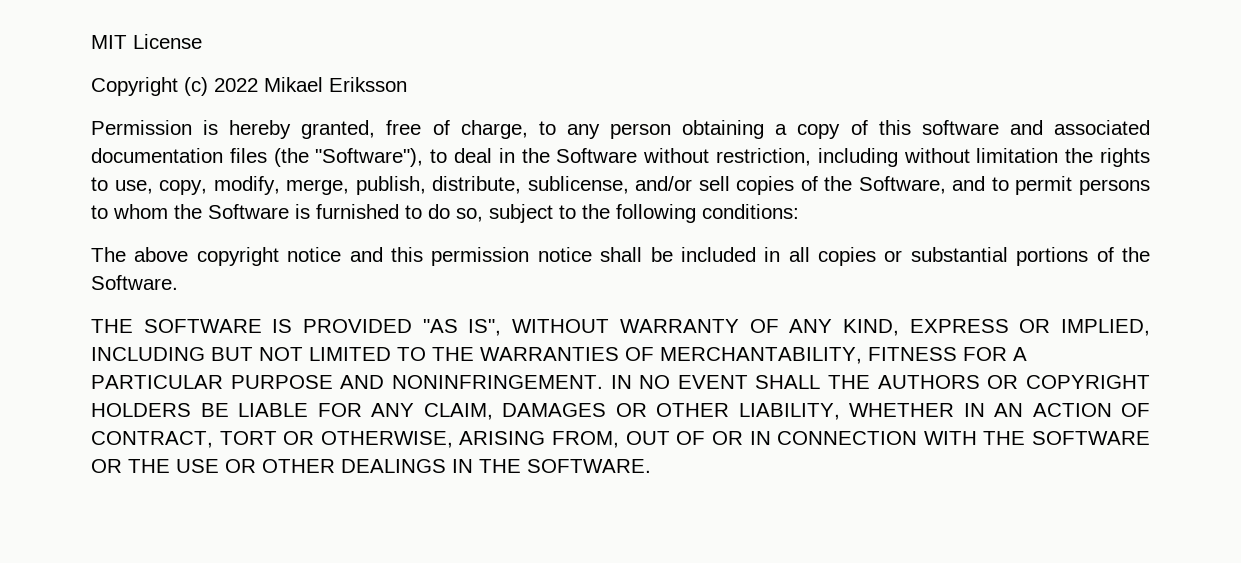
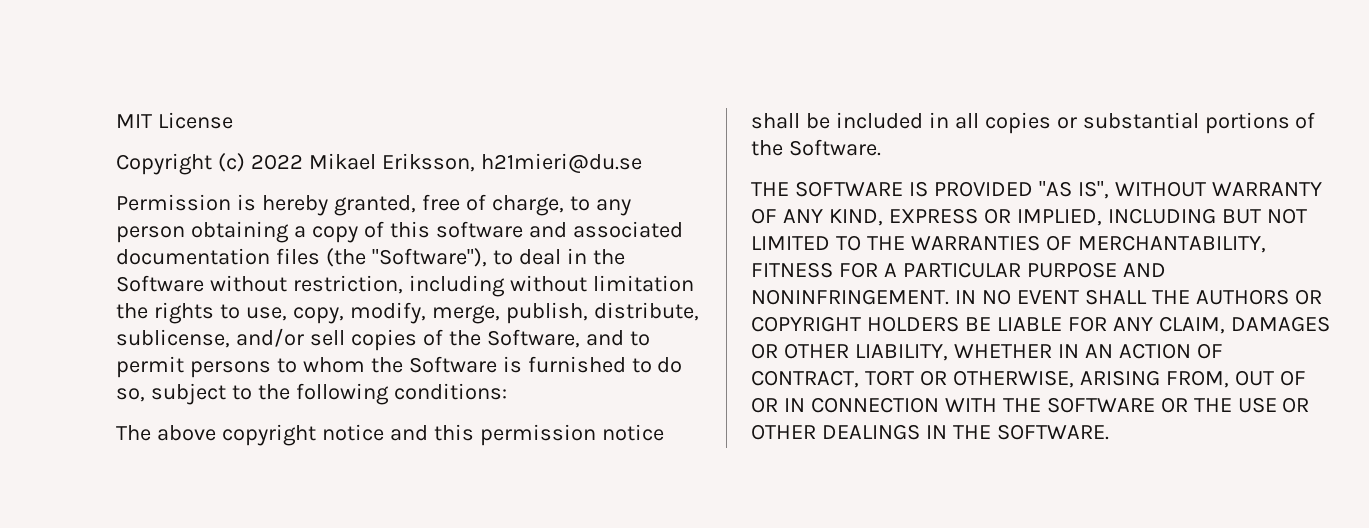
- Copyright (c) 2022 Mikael Eriksson
+ Copyright (c) 2022 Mikael Eriksson, h21mieri@du.se

